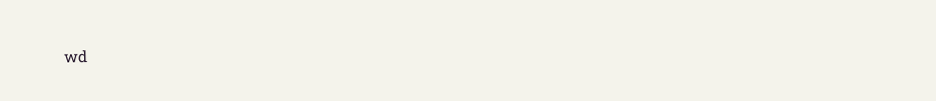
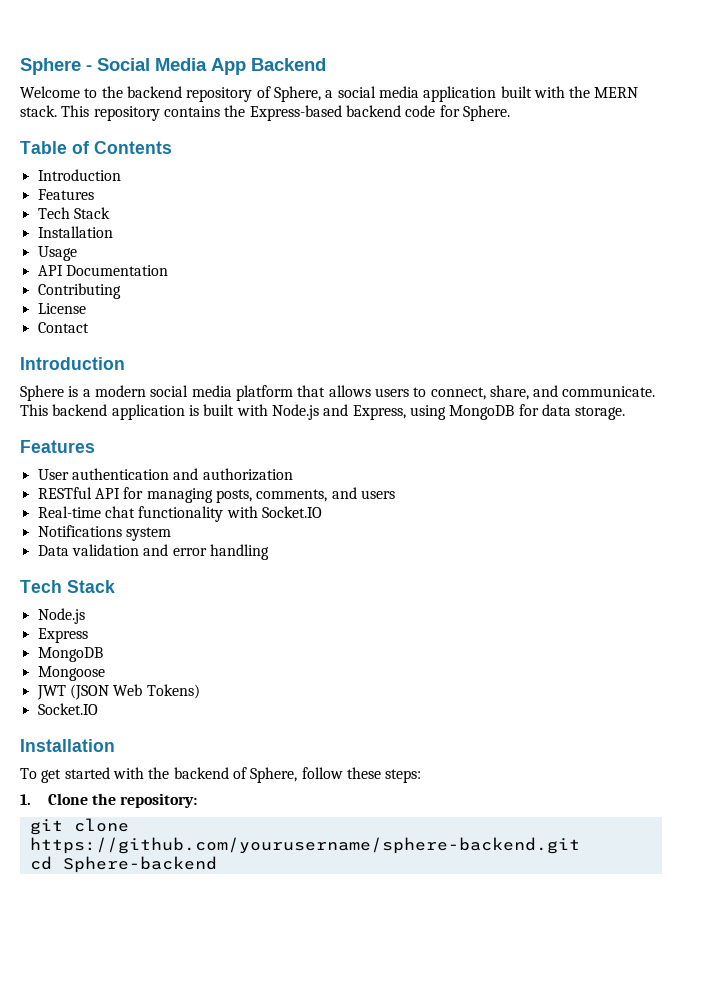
- wd
+ Sphere - Social Media App Backend
+ Welcome to the backend repository of Sphere, a social media application built with the MERN stack. This repository contains the Express-based backend code for Sphere.
+ Table of Contents
+ Introduction
+ Features
+ Tech Stack
+ Installation
+ Usage
+ API Documentation
+ Contributing
+ License
+ Contact
+ Introduction
+ Sphere is a modern social media platform that allows users to connect, share, and communicate. This backend application is built with Node.js and Express, using MongoDB for data storage.
+ Features
+ User authentication and authorization
+ RESTful API for managing posts, comments, and users
+ Real-time chat functionality with Socket.IO
+ Notifications system
+ Data validation and error handling
+ Tech Stack
+ Node.js
+ Express
+ MongoDB
+ Mongoose
+ JWT (JSON Web Tokens)
+ Socket.IO
+ Installation
+ To get started with the backend of Sphere, follow these steps:
+ 1. Clone the repository:
+ git clone https://github.com/yourusername/sphere-backend.git
+ cd Sphere-backend

